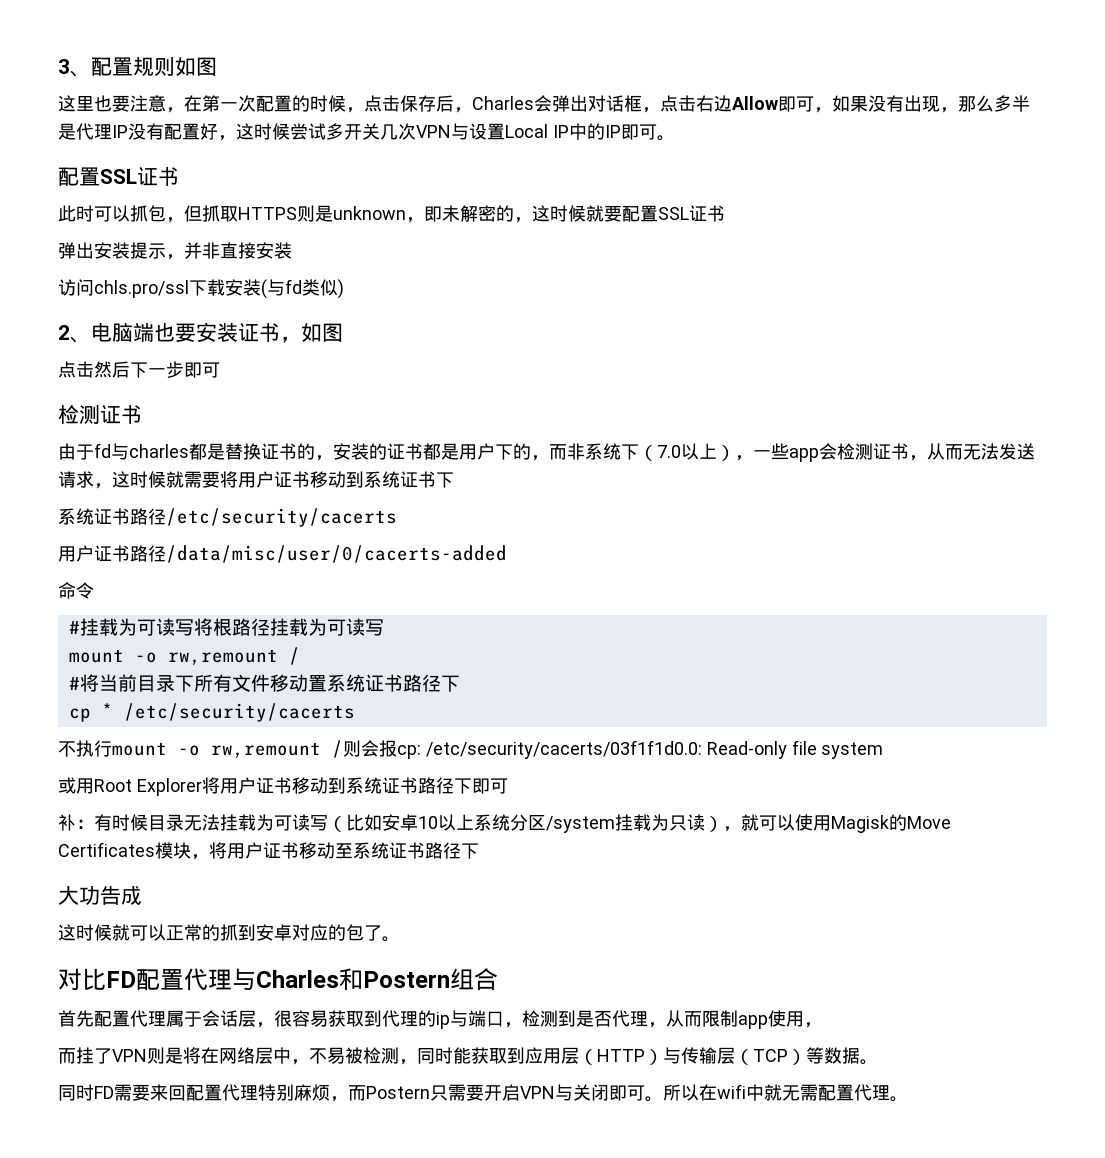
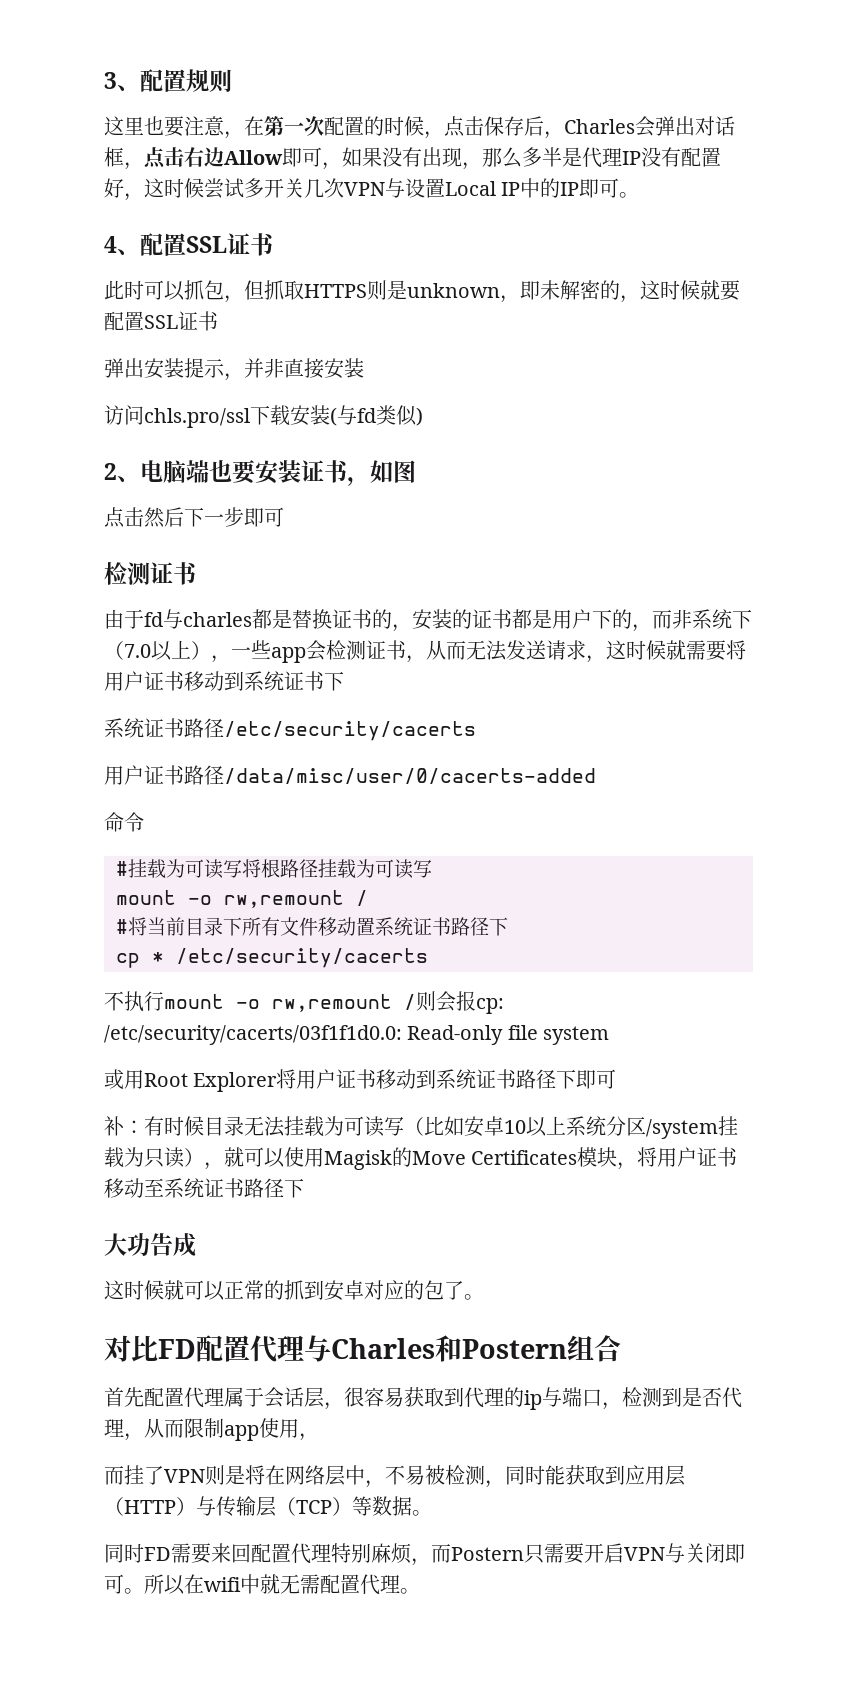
- 3、配置规则如图
+ 3、配置规则
  这里也要注意，在第一次配置的时候，点击保存后，Charles会弹出对话框，点击右边Allow即可，如果没有出现，那么多半是代理IP没有配置好，这时候尝试多开关几次VPN与设置Local IP中的IP即可。
- 配置SSL证书
+ 4、配置SSL证书

